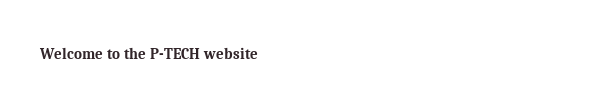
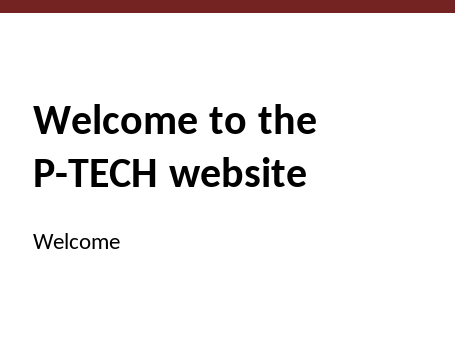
  Welcome to the P-TECH website
+ Welcome

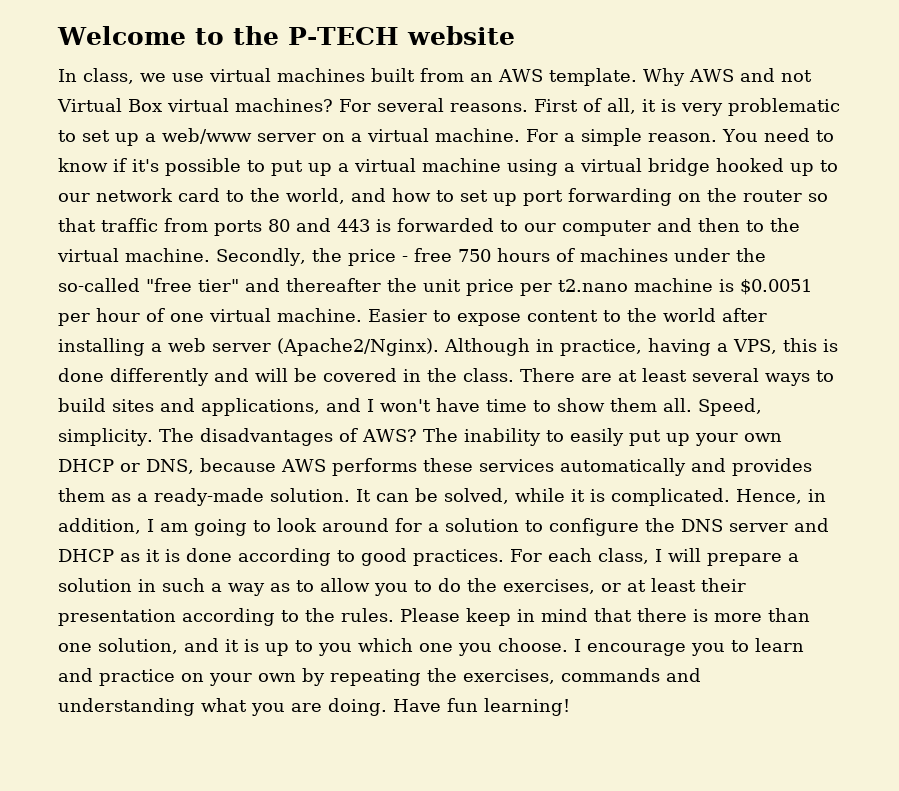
  Welcome to the P-TECH website
- Welcome
+ In class, we use virtual machines built from an AWS template. Why AWS and not Virtual Box virtual machines? For several reasons. First of all, it is very problematic to set up a web/www server on a virtual machine. For a simple reason. You need to know if it's possible to put up a virtual machine using a virtual bridge hooked up to our network card to the world, and how to set up port forwarding on the router so that traffic from ports 80 and 443 is forwarded to our computer and then to the virtual machine. Secondly, the price - free 750 hours of machines under the so-called "free tier" and thereafter the unit price per t2.nano machine is $0.0051 per hour of one virtual machine. Easier to expose content to the world after installing a web server (Apache2/Nginx). Although in practice, having a VPS, this is done differently and will be covered in the class. There are at least several ways to build sites and applications, and I won't have time to show them all. Speed, simplicity. The disadvantages of AWS? The inability to easily put up your own DHCP or DNS, because AWS performs these services automatically and provides them as a ready-made solution. It can be solved, while it is complicated. Hence, in addition, I am going to look around for a solution to configure the DNS server and DHCP as it is done according to good practices. For each class, I will prepare a solution in such a way as to allow you to do the exercises, or at least their presentation according to the rules. Please keep in mind that there is more than one solution, and it is up to you which one you choose. I encourage you to learn and practice on your own by repeating the exercises, commands and understanding what you are doing. Have fun learning!

